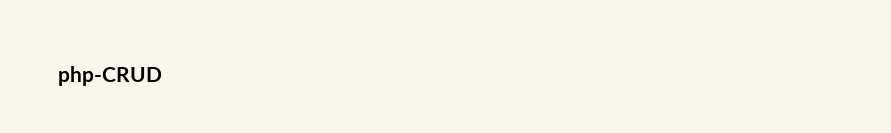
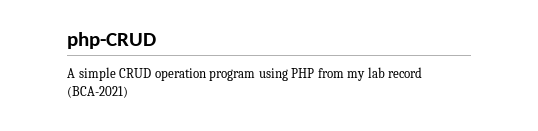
+ A simple CRUD operation program using PHP from my lab record (BCA-2021)

